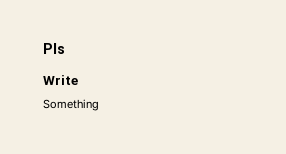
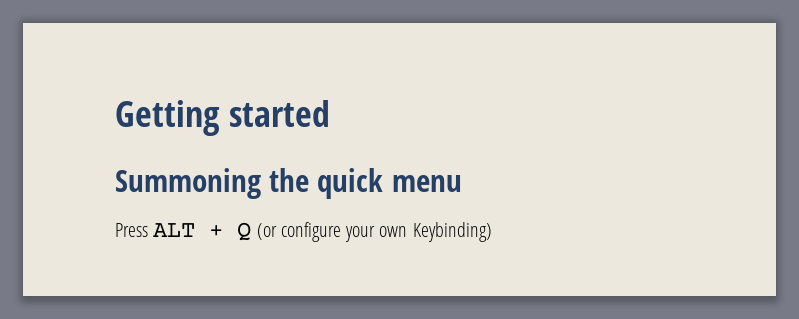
- Pls
- Write
- Something
+ Getting started
+ Summoning the quick menu
+ Press ALT + Q (or configure your own Keybinding)

